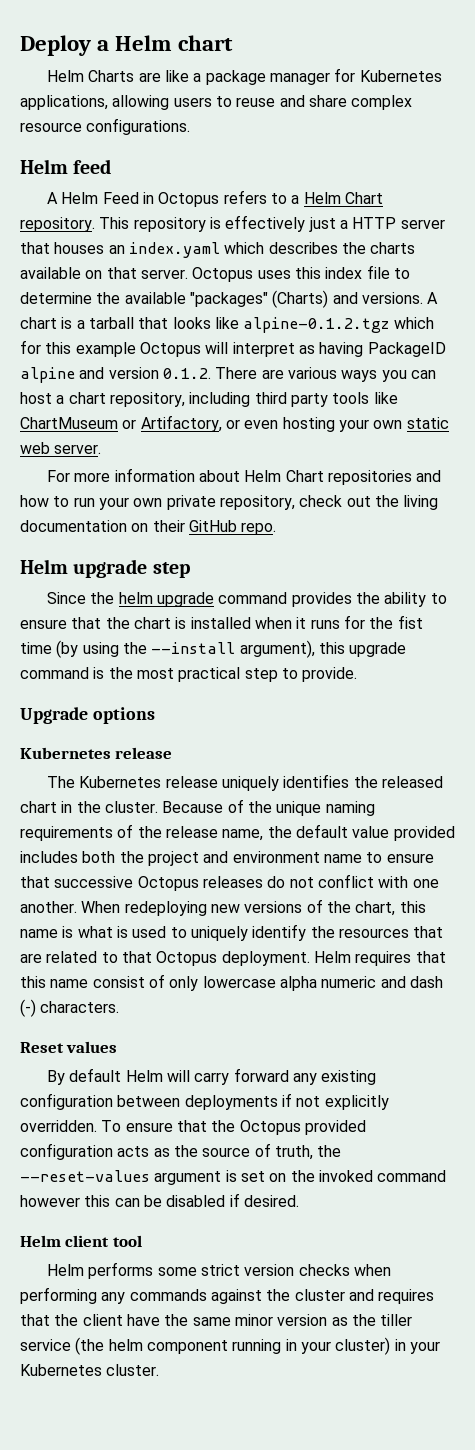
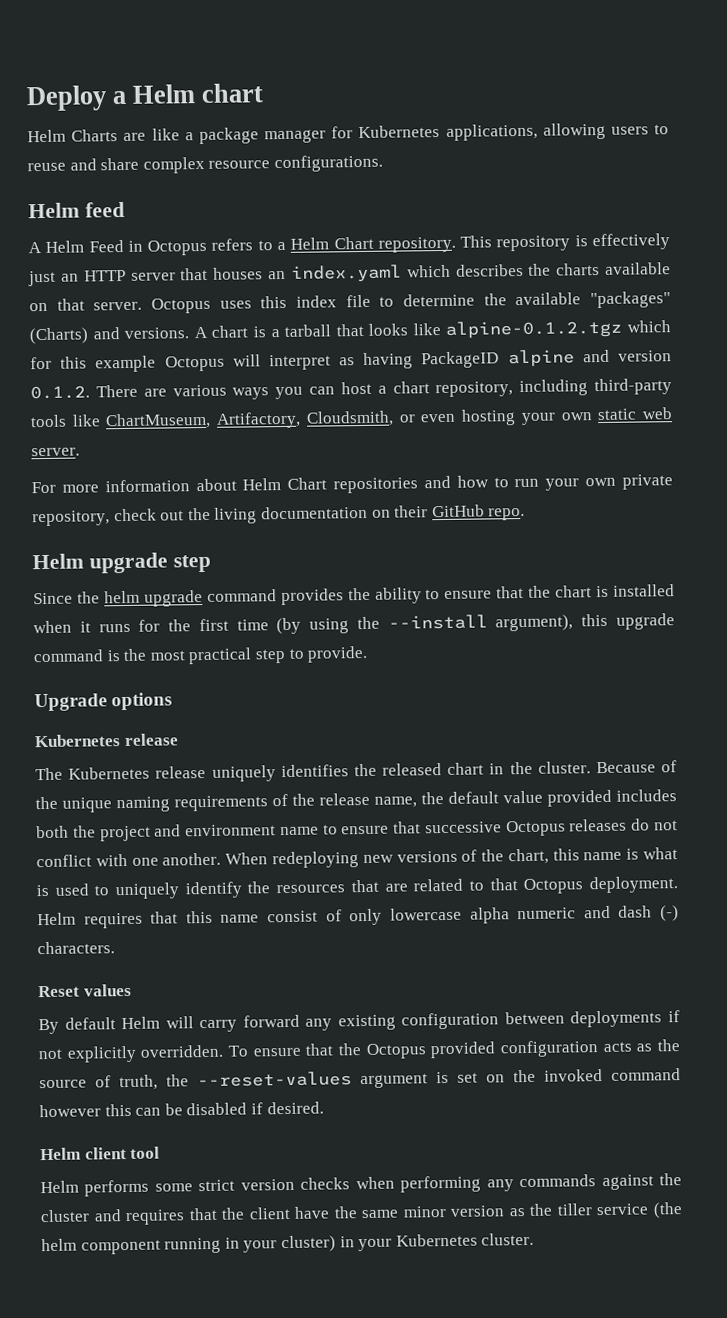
- This repository is effectively just a HTTP server that houses an index.yaml which describes the charts available on that server.
+ This repository is effectively just an HTTP server that houses an index.yaml which describes the charts available on that server.
- A chart is a tarball that looks like alpine-0.1.2.tgz which for this example Octopus will interpret as having PackageID alpine and version 0.1.2. There are various ways you can host a chart repository, including third party tools like ChartMuseum or Artifactory, or even hosting your own static web server.
+ A chart is a tarball that looks like alpine-0.1.2.tgz which for this example Octopus will interpret as having PackageID alpine and version 0.1.2. There are various ways you can host a chart repository, including third-party tools like ChartMuseum, Artifactory, Cloudsmith, or even hosting your own static web server.
- Since the helm upgrade command provides the ability to ensure that the chart is installed when it runs for the fist time (by using the --install argument), this upgrade command is the most practical step to provide.
+ Since the helm upgrade command provides the ability to ensure that the chart is installed when it runs for the first time (by using the --install argument), this upgrade command is the most practical step to provide.

